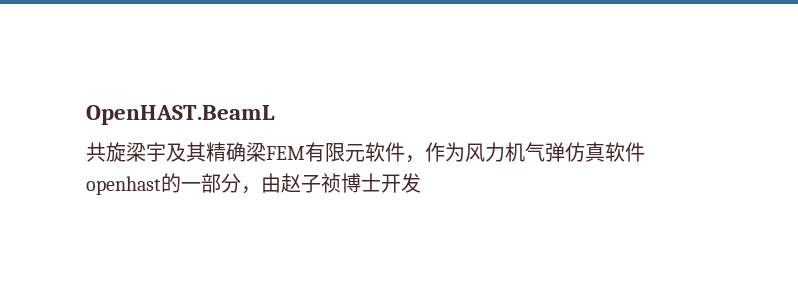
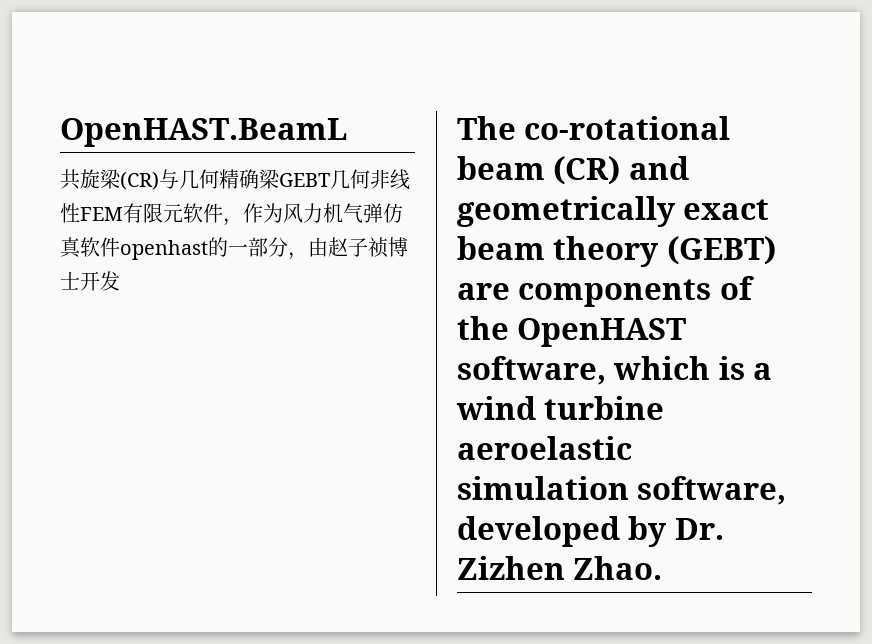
- 共旋梁宇及其精确梁FEM有限元软件，作为风力机气弹仿真软件openhast的一部分，由赵子祯博士开发
+ 共旋梁(CR)与几何精确梁GEBT几何非线性FEM有限元软件，作为风力机气弹仿真软件openhast的一部分，由赵子祯博士开发
+ The co-rotational beam (CR) and geometrically exact beam theory (GEBT) are components of the OpenHAST software, which is a wind turbine aeroelastic simulation software, developed by Dr. Zizhen Zhao.

